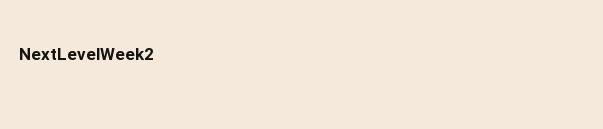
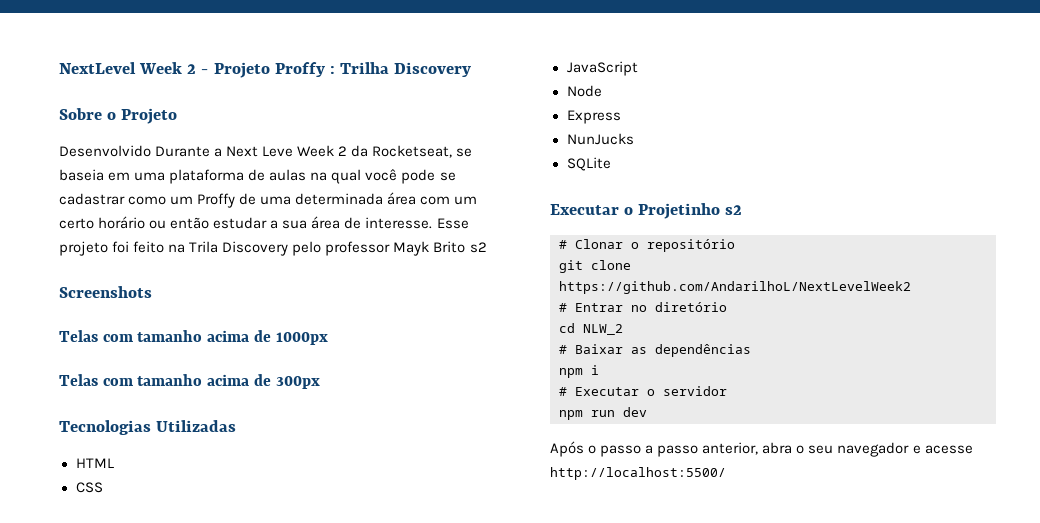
- NextLevelWeek2
+ NextLevel Week 2 - Projeto Proffy : Trilha Discovery
+ Sobre o Projeto
+ Desenvolvido Durante a Next Leve Week 2 da Rocketseat, se baseia em uma plataforma de aulas na qual você pode se cadastrar como um Proffy de uma determinada área com um certo horário ou então estudar a sua área de interesse. Esse projeto foi feito na Trila Discovery pelo professor Mayk Brito s2
+ Screenshots
+ Telas com tamanho acima de 1000px
+ Telas com tamanho acima de 300px
+ Tecnologias Utilizadas
+ HTML
+ CSS
+ JavaScript
+ Node
+ Express
+ NunJucks
+ SQLite
+ Executar o Projetinho s2
+ # Clonar o repositório
+ git clone https://github.com/AndarilhoL/NextLevelWeek2
+ # Entrar no diretório
+ cd NLW_2
+ # Baixar as dependências
+ npm i
+ # Executar o servidor
+ npm run dev
+ Após o passo a passo anterior, abra o seu navegador e acesse http://localhost:5500/

